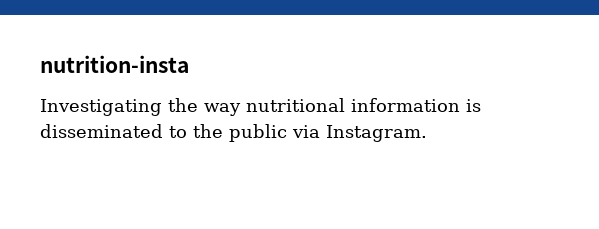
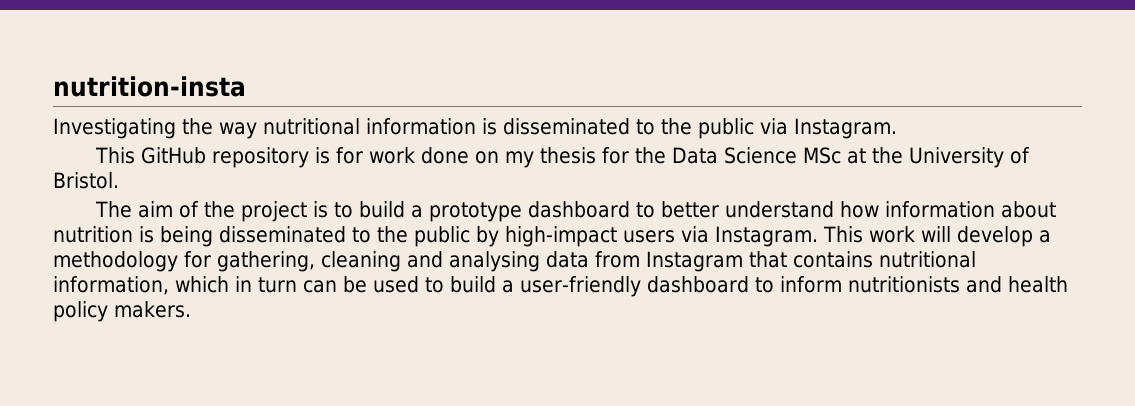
+ This GitHub repository is for work done on my thesis for the Data Science MSc at the University of Bristol.
+ The aim of the project is to build a prototype dashboard to better understand how information about nutrition is being disseminated to the public by high-impact users via Instagram. This work will develop a methodology for gathering, cleaning and analysing data from Instagram that contains nutritional information, which in turn can be used to build a user-friendly dashboard to inform nutritionists and health policy makers.

